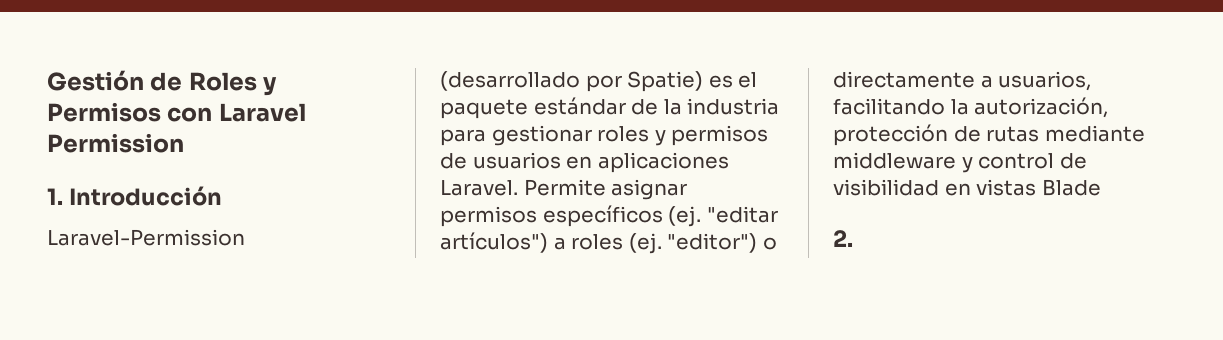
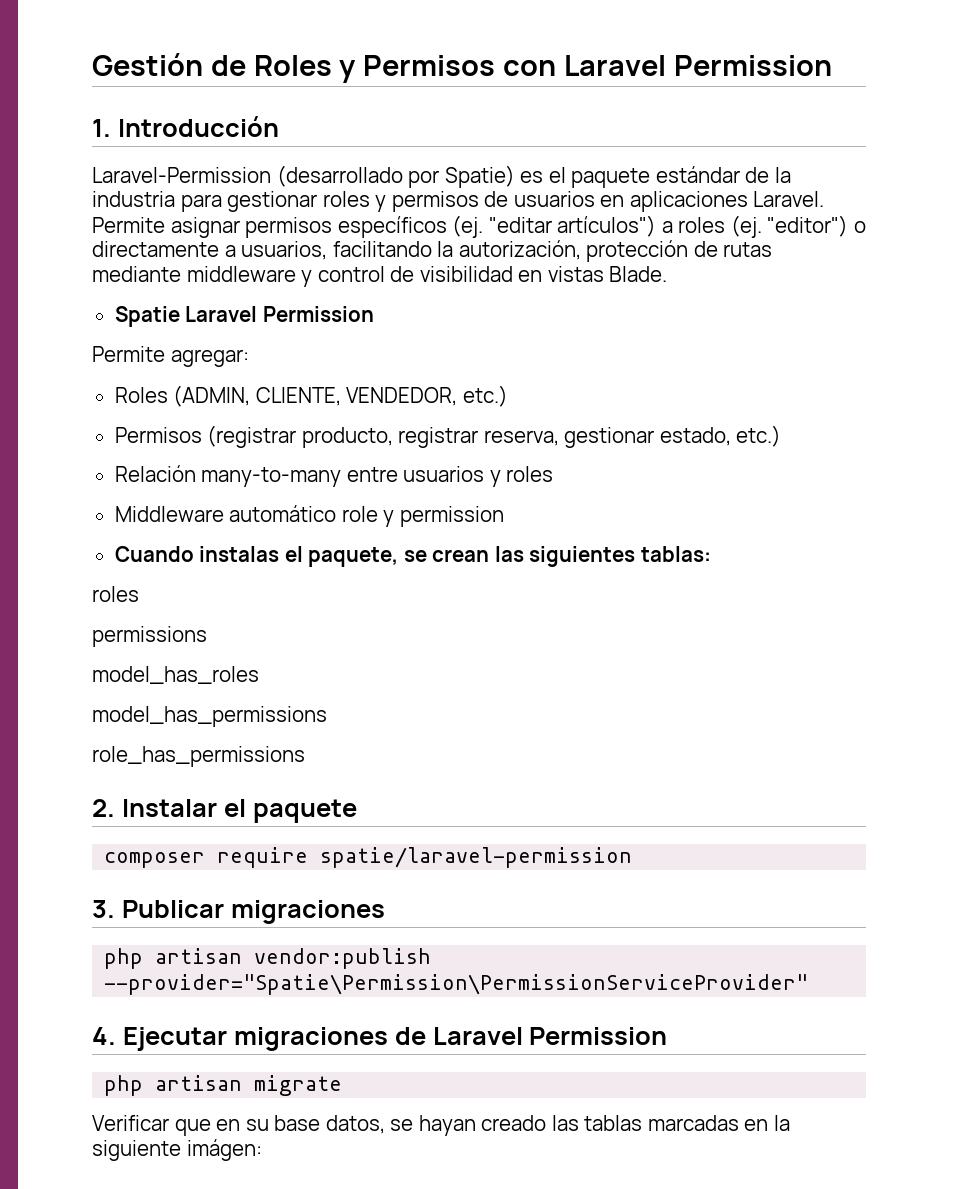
- "editor") o directamente a usuarios, facilitando la autorización, protección de rutas mediante middleware y control de visibilidad en vistas Blade
- 2.
+ "editor") o directamente a usuarios, facilitando la autorización, protección de rutas mediante middleware y control de visibilidad en vistas Blade.
+ Spatie Laravel Permission
+ Permite agregar:
+ Roles (ADMIN, CLIENTE, VENDEDOR, etc.)
+ Permisos (registrar producto, registrar reserva, gestionar estado, etc.)
+ Relación many-to-many entre usuarios y roles
+ Middleware automático role y permission
+ Cuando instalas el paquete, se crean las siguientes tablas:
+ roles
+ permissions
+ model_has_roles
+ model_has_permissions
+ role_has_permissions
+ 2. Instalar el paquete
+ composer require spatie/laravel-permission
+ 3. Publicar migraciones
+ php artisan vendor:publish --provider="Spatie\Permission\PermissionServiceProvider"
+ 4. Ejecutar migraciones de Laravel Permission
+ php artisan migrate
+ Verificar que en su base datos, se hayan creado las tablas marcadas en la siguiente imágen:

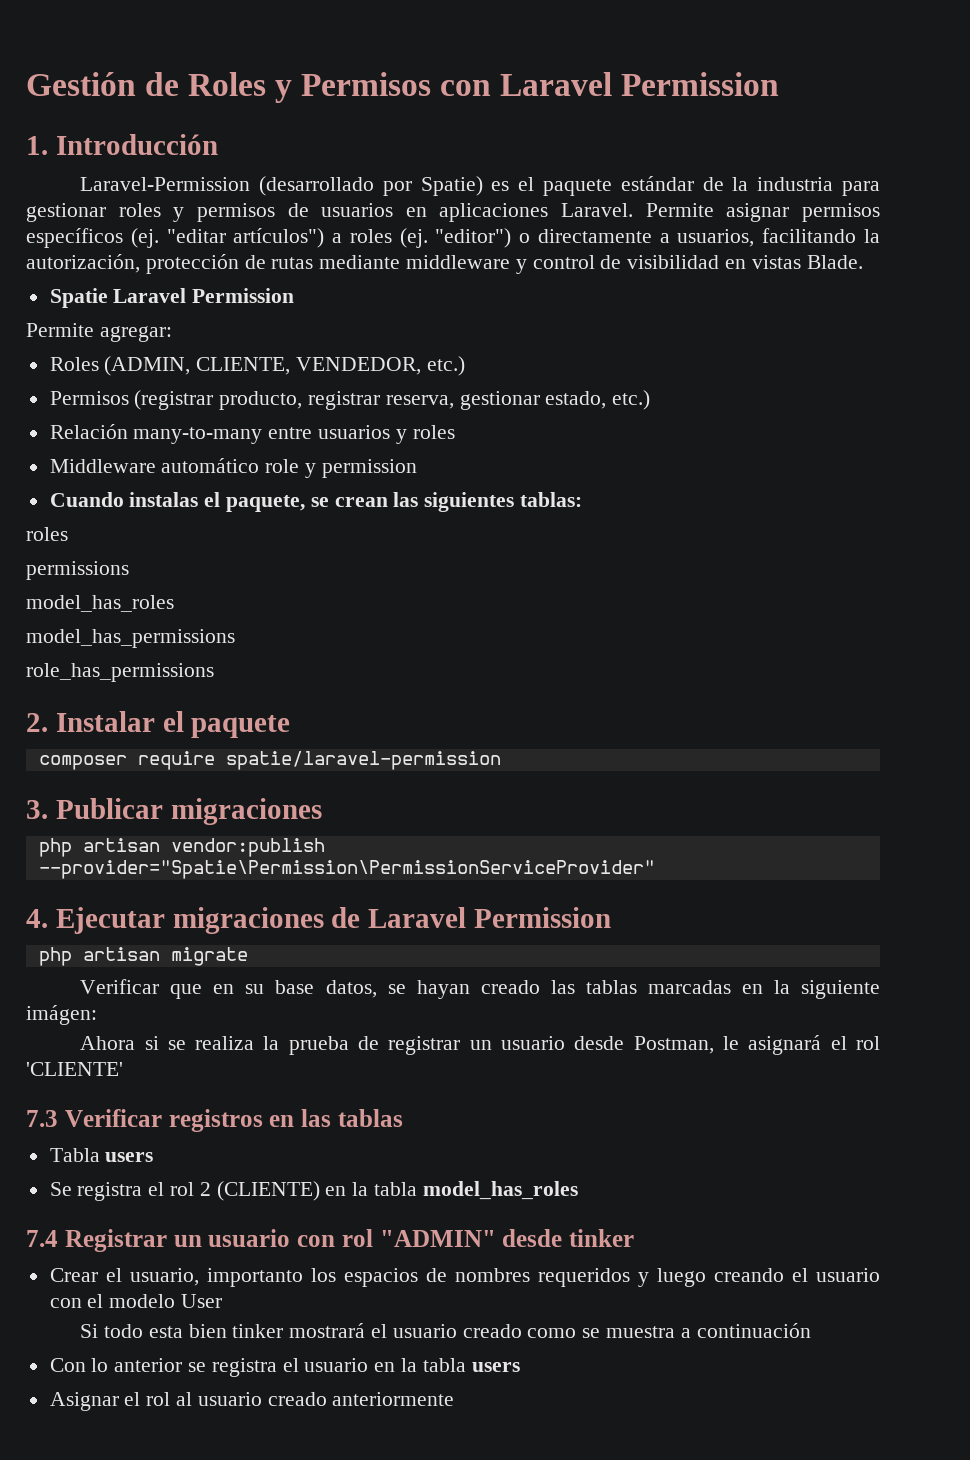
+ Ahora si se realiza la prueba de registrar un usuario desde Postman, le asignará el rol 'CLIENTE'
+ 7.3 Verificar registros en las tablas
+ Tabla users
+ Se registra el rol 2 (CLIENTE) en la tabla model_has_roles
+ 7.4 Registrar un usuario con rol "ADMIN" desde tinker
+ Crear el usuario, importanto los espacios de nombres requeridos y luego creando el usuario con el modelo User
+ Si todo esta bien tinker mostrará el usuario creado como se muestra a continuación
+ Con lo anterior se registra el usuario en la tabla users
+ Asignar el rol al usuario creado anteriormente

